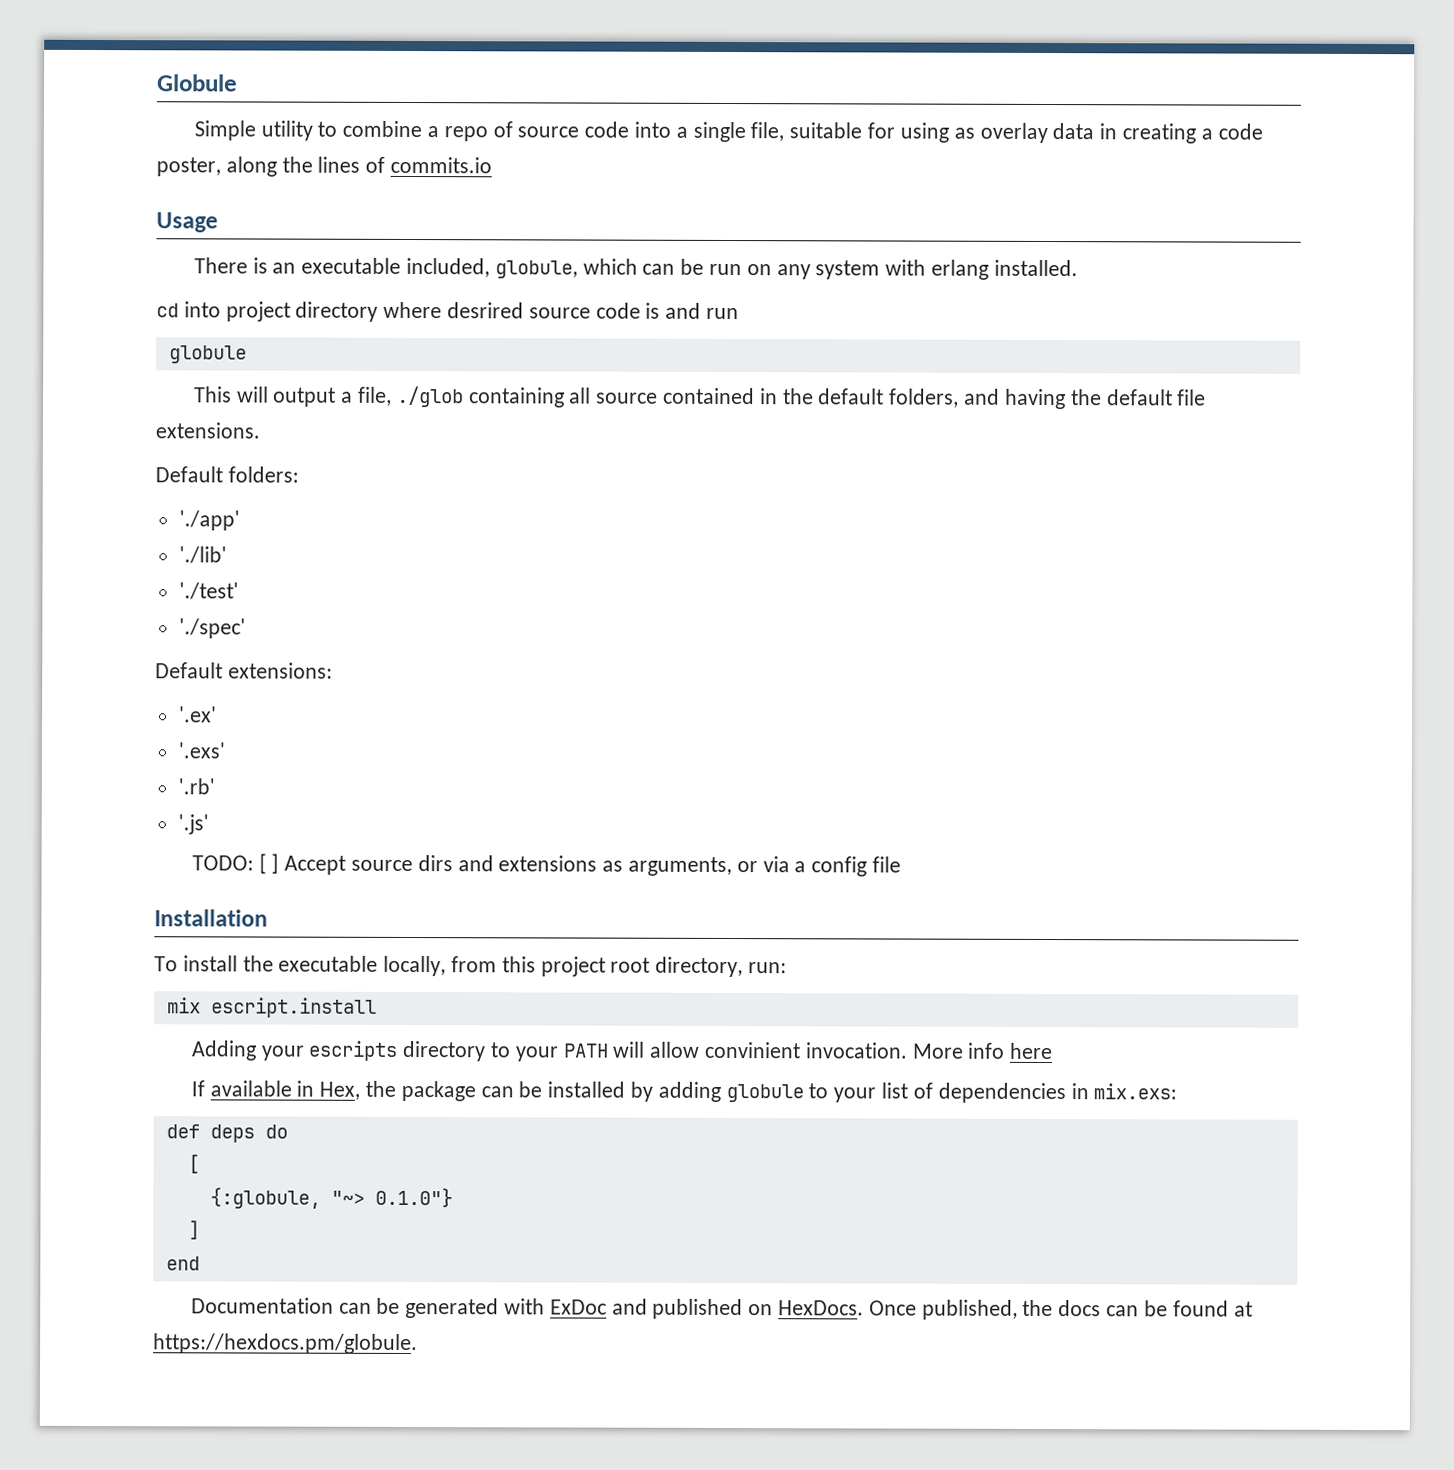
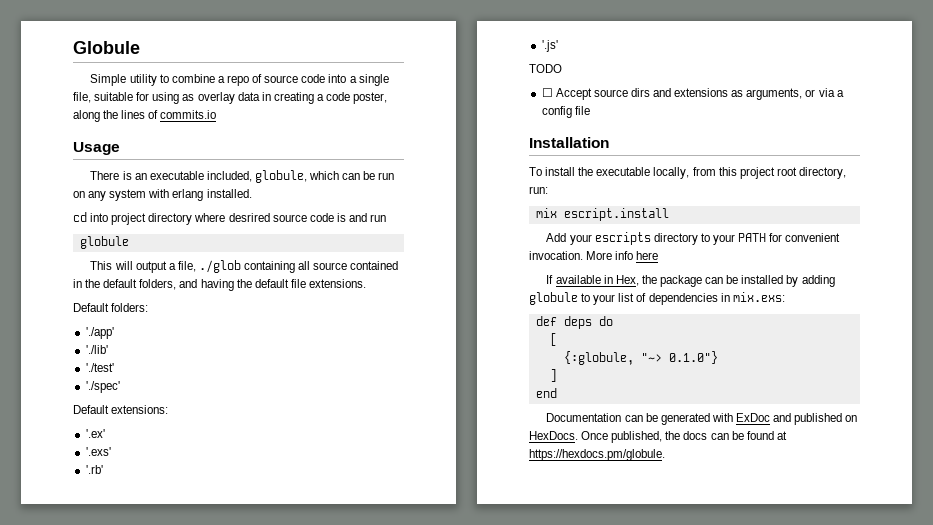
- TODO: [ ] Accept source dirs and extensions as arguments, or via a config file
+ TODO
+ ☐ Accept source dirs and extensions as arguments, or via a config file
- Adding your escripts directory to your PATH will allow convinient invocation.
+ Add your escripts directory to your PATH for convenient invocation.

